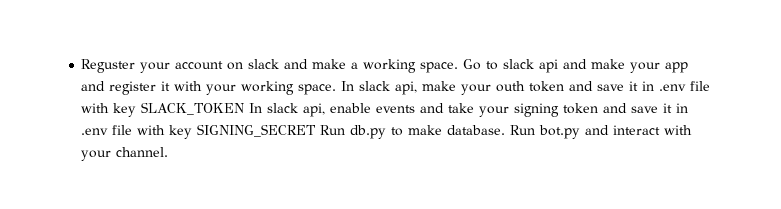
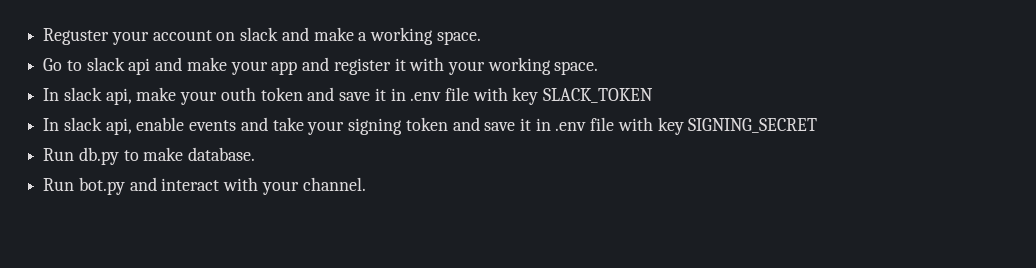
- Reguster your account on slack and make a working space. Go to slack api and make your app and register it with your working space. In slack api, make your outh token and save it in .env file with key SLACK_TOKEN In slack api, enable events and take your signing token and save it in .env file with key SIGNING_SECRET Run db.py to make database. Run bot.py and interact with your channel.
+ Reguster your account on slack and make a working space.
+ Go to slack api and make your app and register it with your working space.
+ In slack api, make your outh token and save it in .env file with key SLACK_TOKEN
+ In slack api, enable events and take your signing token and save it in .env file with key SIGNING_SECRET
+ Run db.py to make database.
+ Run bot.py and interact with your channel.

